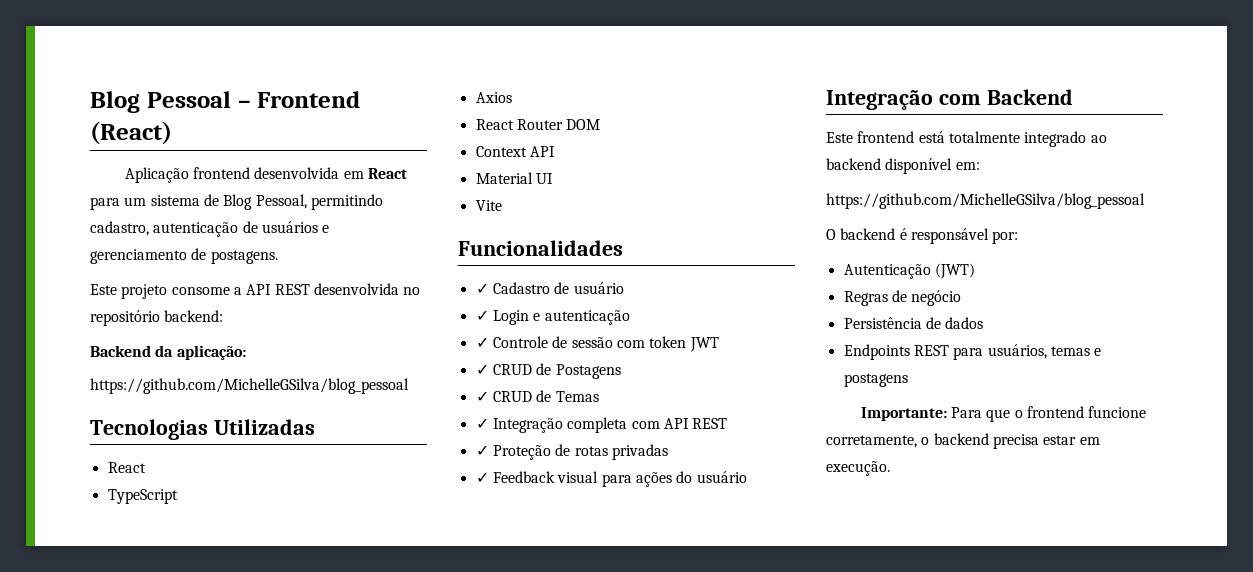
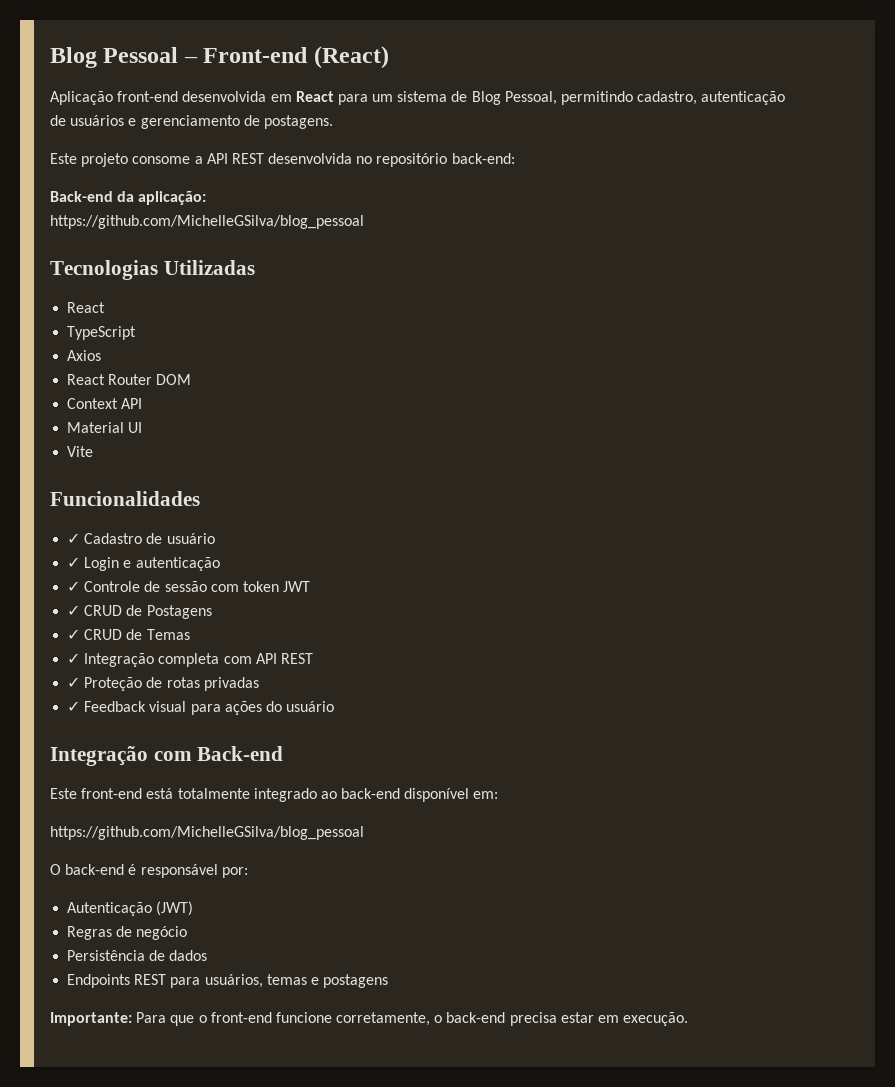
- Blog Pessoal – Frontend (React)
+ Blog Pessoal – Front-end (React)
- Aplicação frontend desenvolvida em React para um sistema de Blog Pessoal, permitindo cadastro, autenticação de usuários e gerenciamento de postagens.
+ Aplicação front-end desenvolvida em React para um sistema de Blog Pessoal, permitindo cadastro, autenticação de usuários e gerenciamento de postagens.
- Este projeto consome a API REST desenvolvida no repositório backend:
- Backend da aplicação:
+ Este projeto consome a API REST desenvolvida no repositório back-end:
+ Back-end da aplicação:
- Integração com Backend
- Este frontend está totalmente integrado ao backend disponível em:
+ Integração com Back-end
+ Este front-end está totalmente integrado ao back-end disponível em:
- O backend é responsável por:
+ O back-end é responsável por:
- Importante: Para que o frontend funcione corretamente, o backend precisa estar em execução.
+ Importante: Para que o front-end funcione corretamente, o back-end precisa estar em execução.

